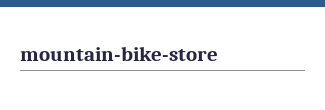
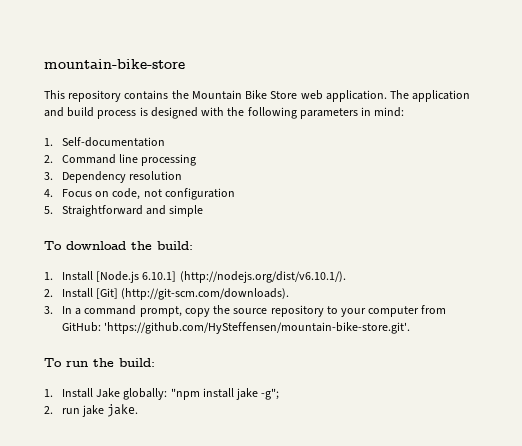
+ This repository contains the Mountain Bike Store web application. The application and build process is designed with the following parameters in mind:
+ 1. Self-documentation
+ 2. Command line processing
+ 3. Dependency resolution
+ 4. Focus on code, not configuration
+ 5. Straightforward and simple
+ To download the build:
+ 1. Install [Node.js 6.10.1] (http://nodejs.org/dist/v6.10.1/).
+ 2. Install [Git] (http://git-scm.com/downloads).
+ 3. In a command prompt, copy the source repository to your computer from GitHub: 'https://github.com/HySteffensen/mountain-bike-store.git'.
+ To run the build:
+ 1. Install Jake globally: "npm install jake -g";
+ 2. run jake jake.

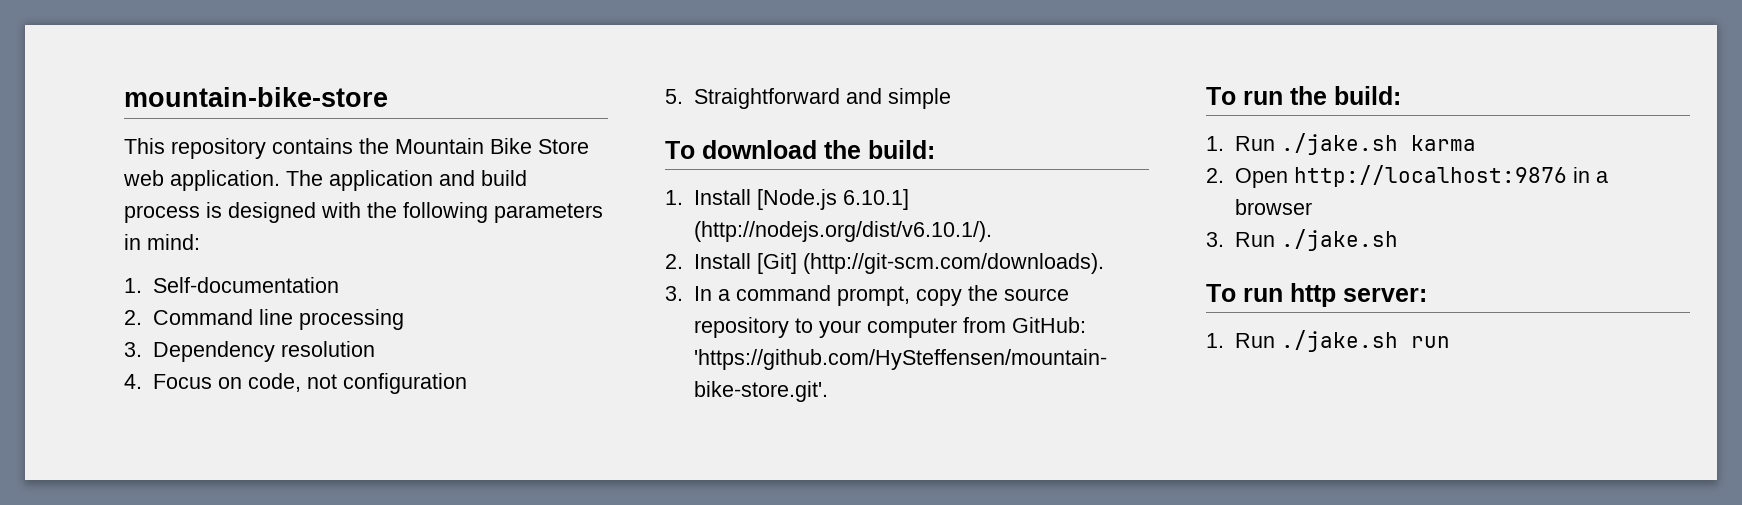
- 1. Install Jake globally: "npm install jake -g";
- 2. run jake jake.
+ 1. Run ./jake.sh karma
+ 2. Open http://localhost:9876 in a browser
+ 3. Run ./jake.sh
+ To run http server:
+ 1. Run ./jake.sh run

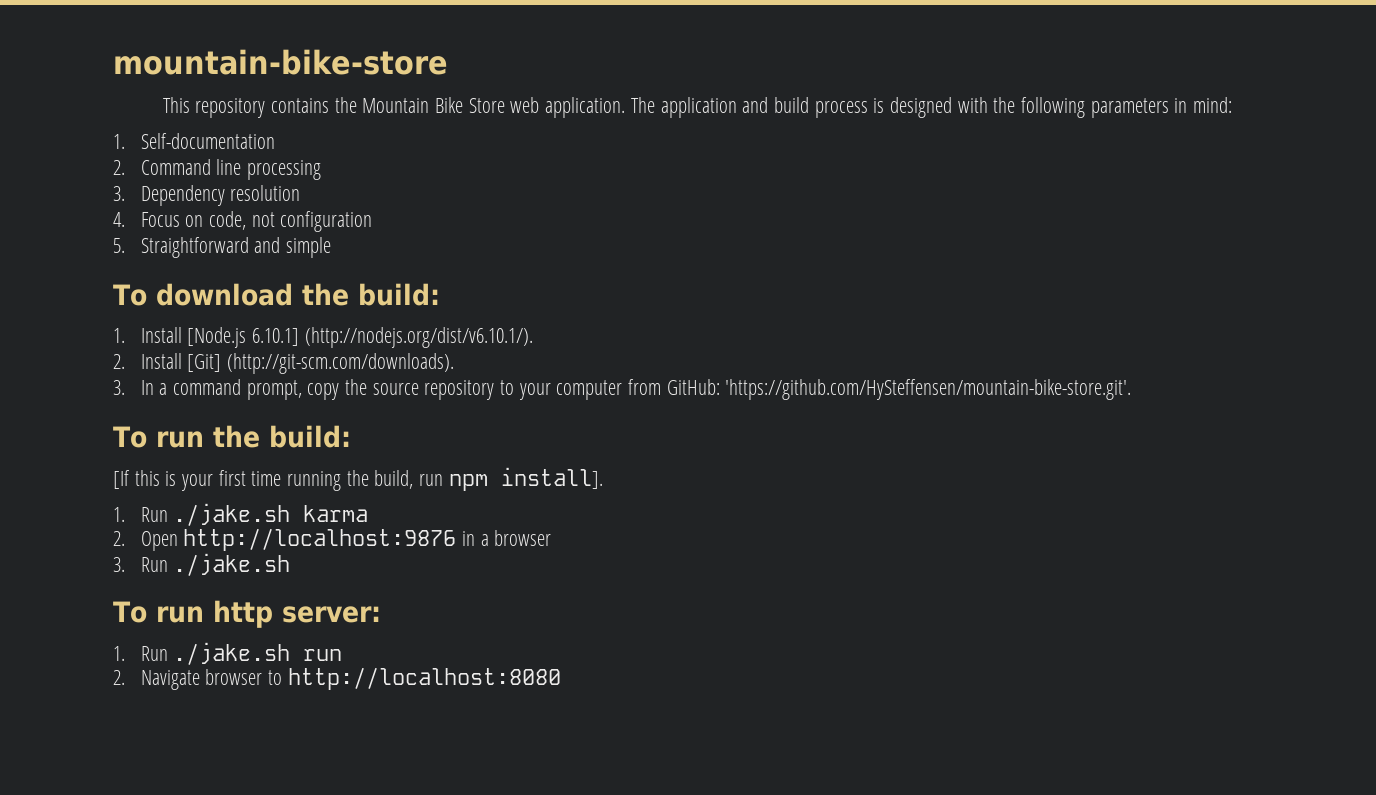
+ [If this is your first time running the build, run npm install].
+ 2. Navigate browser to http://localhost:8080

